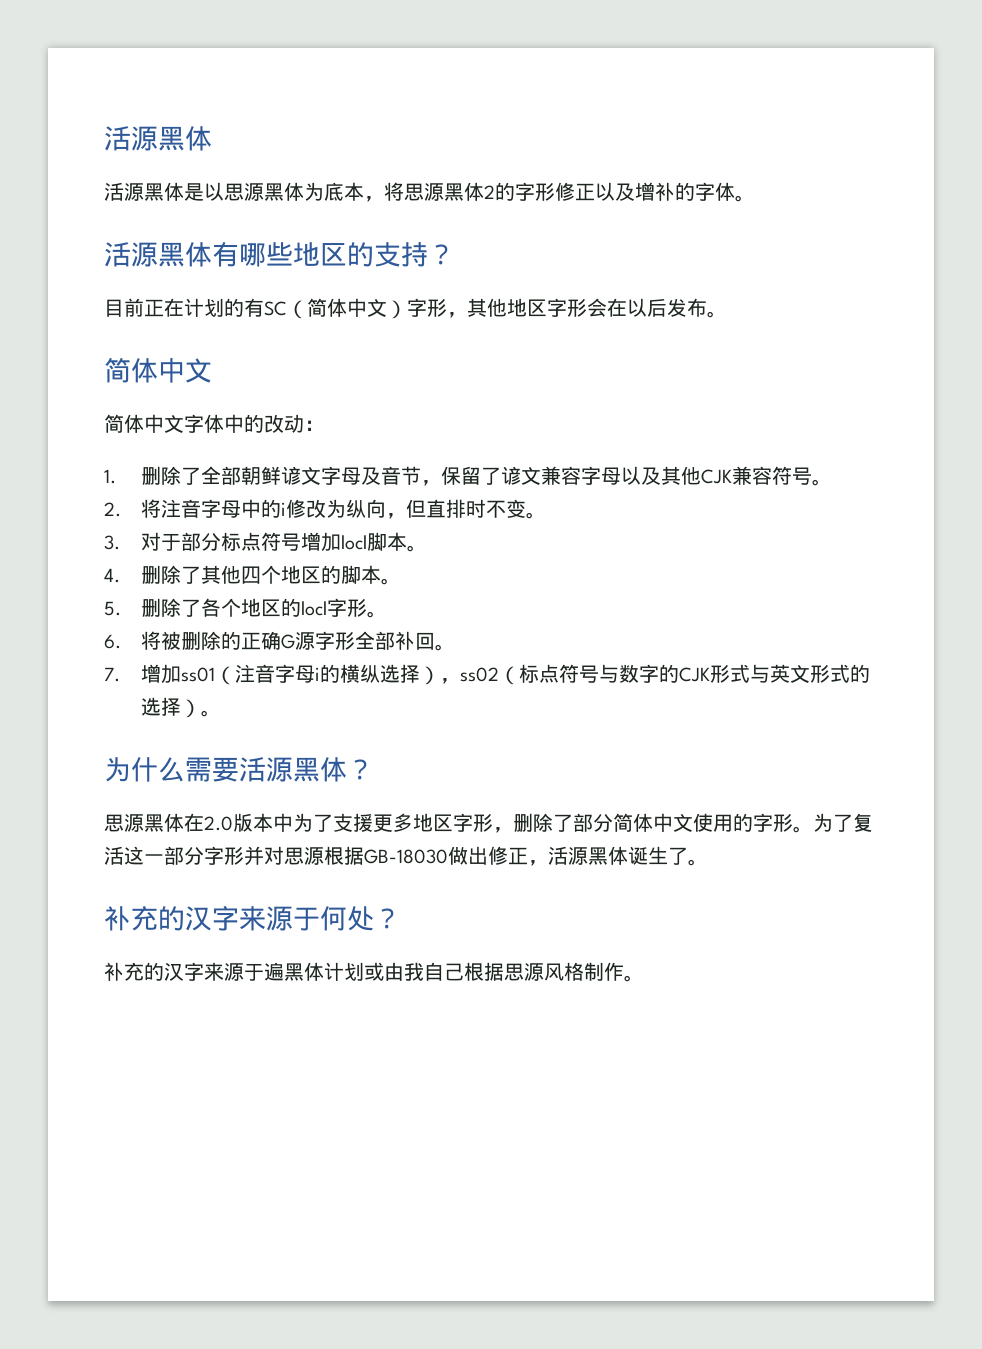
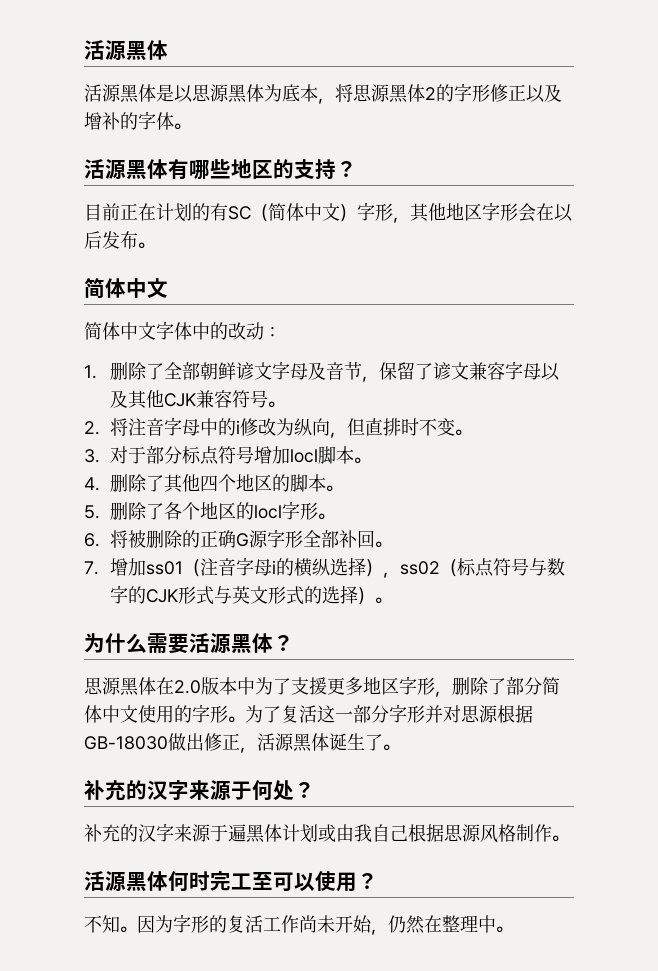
+ 活源黑体何时完工至可以使用？
+ 不知。因为字形的复活工作尚未开始，仍然在整理中。

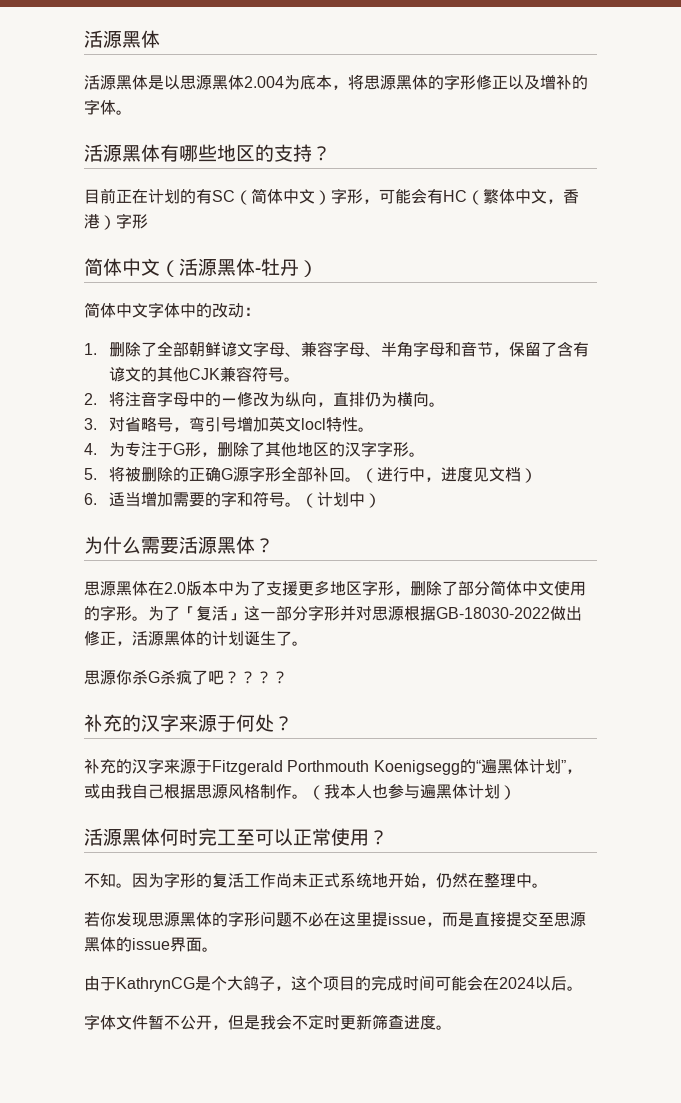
- 活源黑体是以思源黑体为底本，将思源黑体2的字形修正以及增补的字体。
+ 活源黑体是以思源黑体2.004为底本，将思源黑体的字形修正以及增补的字体。
- 目前正在计划的有SC（简体中文）字形，其他地区字形会在以后发布。
- 简体中文
+ 目前正在计划的有SC（简体中文）字形，可能会有HC（繁体中文，香港）字形
+ 简体中文（活源黑体-牡丹）
- 1.删除了全部朝鲜谚文字母及音节，保留了谚文兼容字母以及其他CJK兼容符号。
+ 1.删除了全部朝鲜谚文字母、兼容字母、半角字母和音节，保留了含有谚文的其他CJK兼容符号。
- 2.将注音字母中的i修改为纵向，但直排时不变。
+ 2.将注音字母中的ㄧ修改为纵向，直排仍为横向。
- 3.对于部分标点符号增加locl脚本。
- 4.删除了其他四个地区的脚本。
- 5.删除了各个地区的locl字形。
+ 3.对省略号，弯引号增加英文locl特性。
+ 4.为专注于G形，删除了其他地区的汉字字形。
- 6.将被删除的正确G源字形全部补回。
- 7.增加ss01（注音字母i的横纵选择），ss02（标点符号与数字的CJK形式与英文形式的选择）。
+ 5.将被删除的正确G源字形全部补回。（进行中，进度见文档）
+ 6.适当增加需要的字和符号。（计划中）
- 为了复活这一部分字形并对思源根据GB-18030做出修正，活源黑体诞生了。
+ 为了「复活」这一部分字形并对思源根据GB-18030-2022做出修正，活源黑体的计划诞生了。
+ 思源你杀G杀疯了吧？？？？
- 补充的汉字来源于遍黑体计划或由我自己根据思源风格制作。
+ 补充的汉字来源于Fitzgerald Porthmouth Koenigsegg的“遍黑体计划”，或由我自己根据思源风格制作。（我本人也参与遍黑体计划）
- 活源黑体何时完工至可以使用？
+ 活源黑体何时完工至可以正常使用？
- 因为字形的复活工作尚未开始，仍然在整理中。
+ 因为字形的复活工作尚未正式系统地开始，仍然在整理中。
+ 若你发现思源黑体的字形问题不必在这里提issue，而是直接提交至思源黑体的issue界面。
+ 由于KathrynCG是个大鸽子，这个项目的完成时间可能会在2024以后。
+ 字体文件暂不公开，但是我会不定时更新筛查进度。

